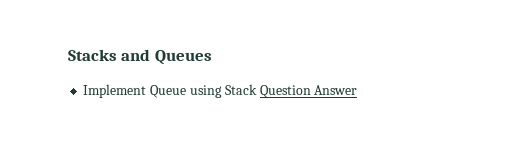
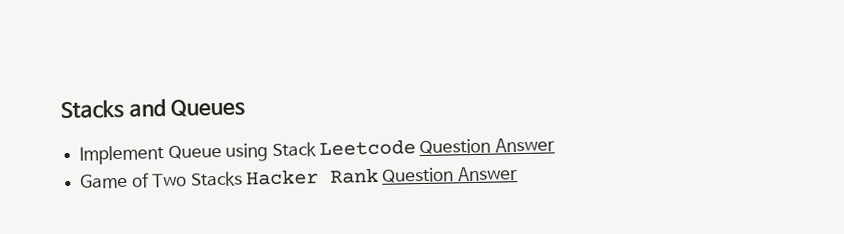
- Implement Queue using Stack Question Answer
+ Implement Queue using Stack Leetcode Question Answer
+ Game of Two Stacks Hacker Rank Question Answer

